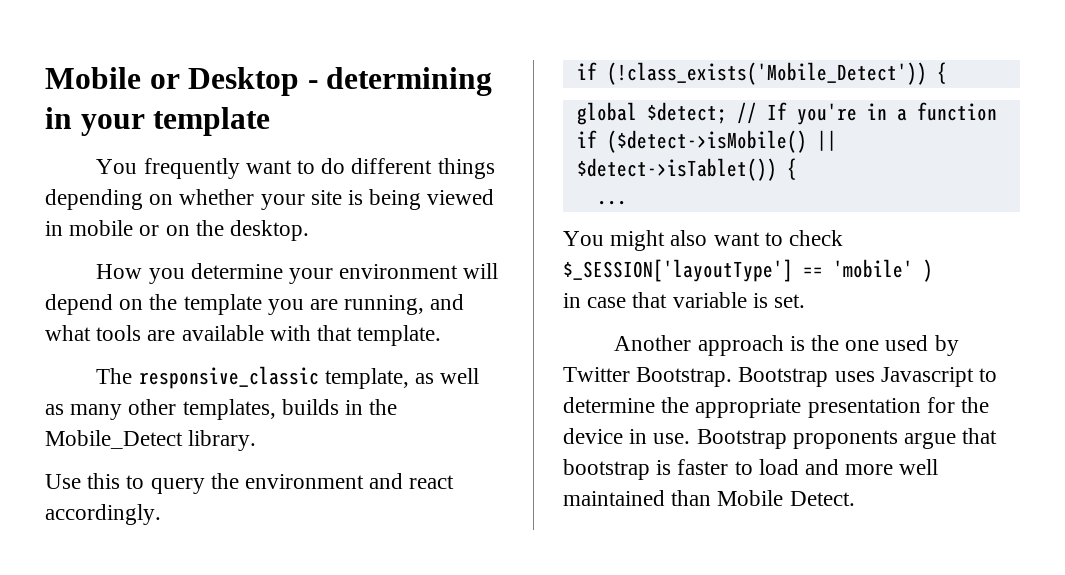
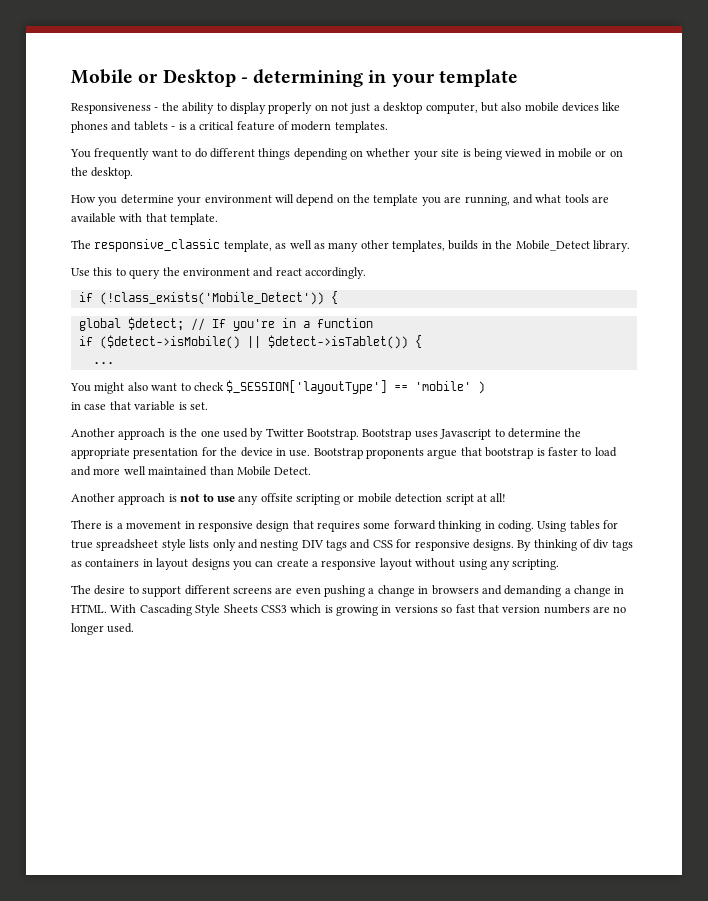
+ Responsiveness - the ability to display properly on not just a desktop computer, but also mobile devices like phones and tablets - is a critical feature of modern templates.
+ Another approach is not to use any offsite scripting or mobile detection script at all!
+ There is a movement in responsive design that requires some forward thinking in coding. Using tables for true spreadsheet style lists only and nesting DIV tags and CSS for responsive designs. By thinking of div tags as containers in layout designs you can create a responsive layout without using any scripting.
+ The desire to support different screens are even pushing a change in browsers and demanding a change in HTML. With Cascading Style Sheets CSS3 which is growing in versions so fast that version numbers are no longer used.

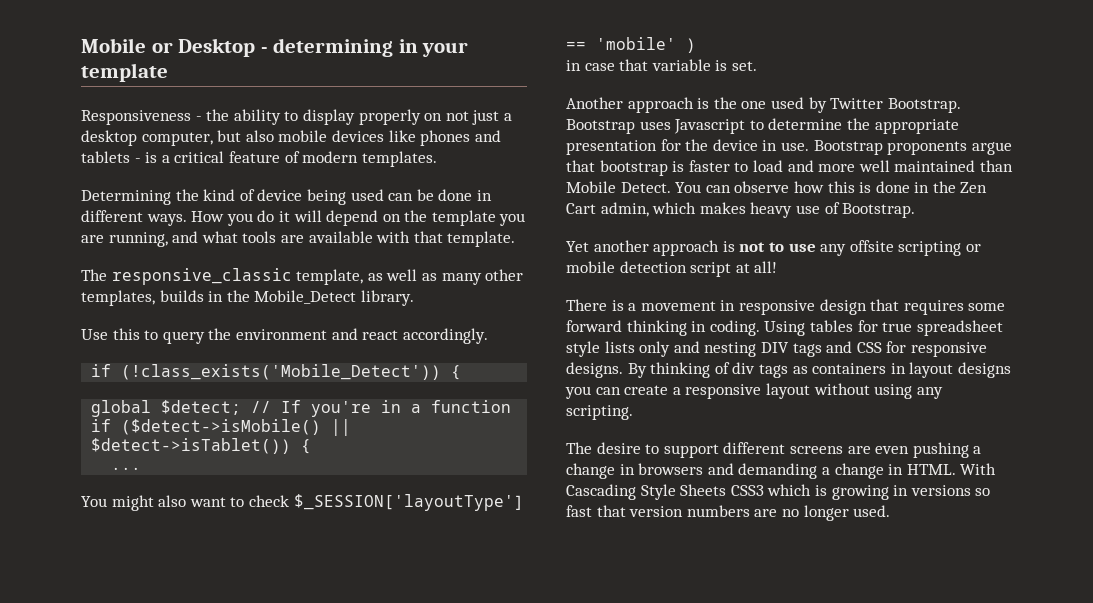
- You frequently want to do different things depending on whether your site is being viewed in mobile or on the desktop.
- How you determine your environment will depend on the template you are running, and what tools are available with that template.
+ Determining the kind of device being used can be done in different ways. How you do it will depend on the template you are running, and what tools are available with that template.
- Bootstrap proponents argue that bootstrap is faster to load and more well maintained than Mobile Detect.
- Another approach is not to use any offsite scripting or mobile detection script at all!
+ Bootstrap proponents argue that bootstrap is faster to load and more well maintained than Mobile Detect. You can observe how this is done in the Zen Cart admin, which makes heavy use of Bootstrap.
+ Yet another approach is not to use any offsite scripting or mobile detection script at all!

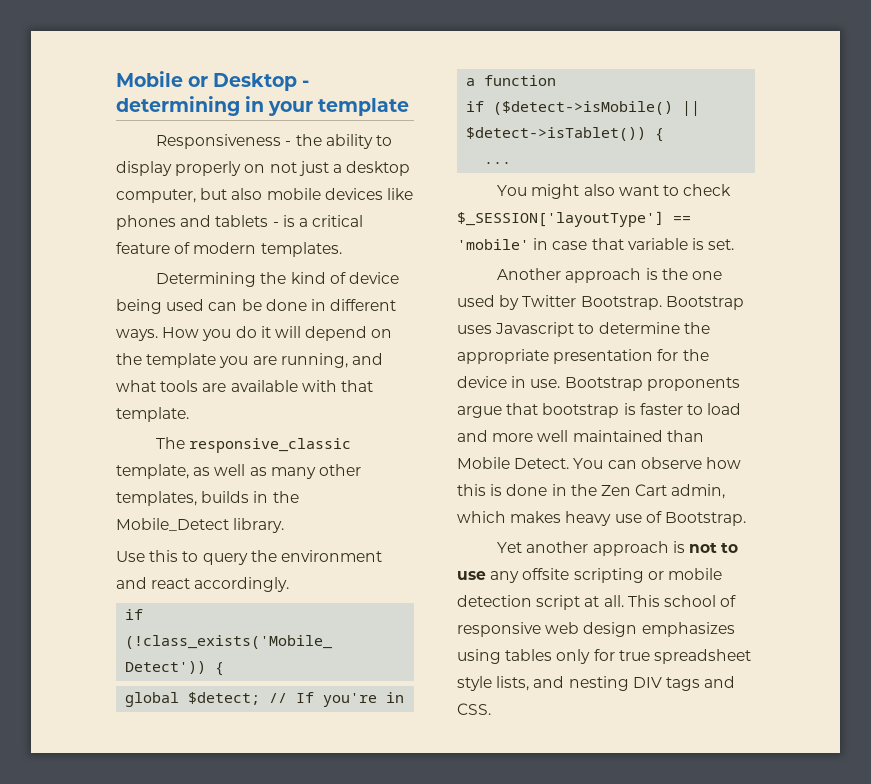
- You might also want to check $_SESSION['layoutType'] == 'mobile' )
- in case that variable is set.
+ You might also want to check $_SESSION['layoutType'] == 'mobile' in case that variable is set.
- Yet another approach is not to use any offsite scripting or mobile detection script at all!
- There is a movement in responsive design that requires some forward thinking in coding. Using tables for true spreadsheet style lists only and nesting DIV tags and CSS for responsive designs. By thinking of div tags as containers in layout designs you can create a responsive layout without using any scripting.
- The desire to support different screens are even pushing a change in browsers and demanding a change in HTML. With Cascading Style Sheets CSS3 which is growing in versions so fast that version numbers are no longer used.
+ Yet another approach is not to use any offsite scripting or mobile detection script at all. This school of responsive web design emphasizes using tables only for true spreadsheet style lists, and nesting DIV tags and CSS.

